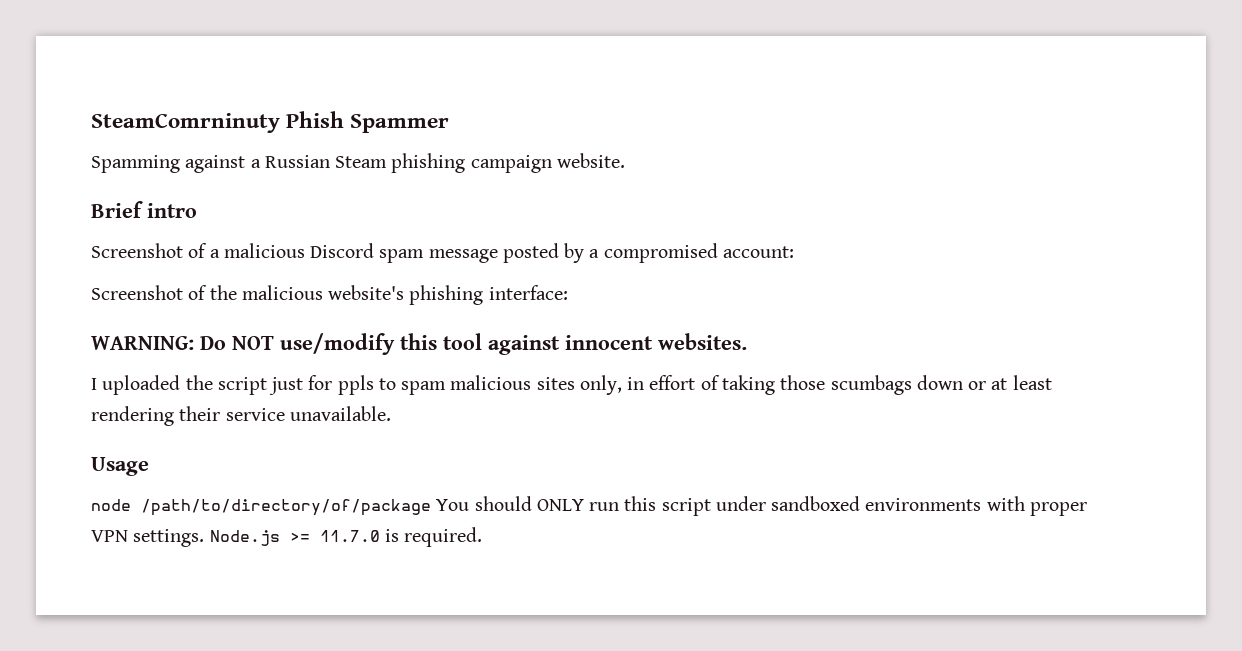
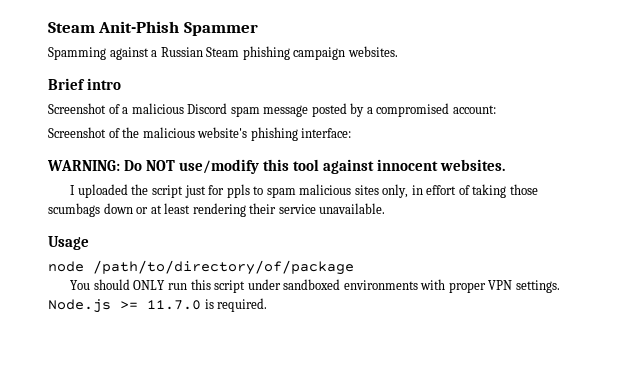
- SteamComrninuty Phish Spammer
+ Steam Anit-Phish Spammer
- Spamming against a Russian Steam phishing campaign website.
+ Spamming against a Russian Steam phishing campaign websites.
- node /path/to/directory/of/package You should ONLY run this script under sandboxed environments with proper VPN settings.
+ node /path/to/directory/of/package
+ You should ONLY run this script under sandboxed environments with proper VPN settings.

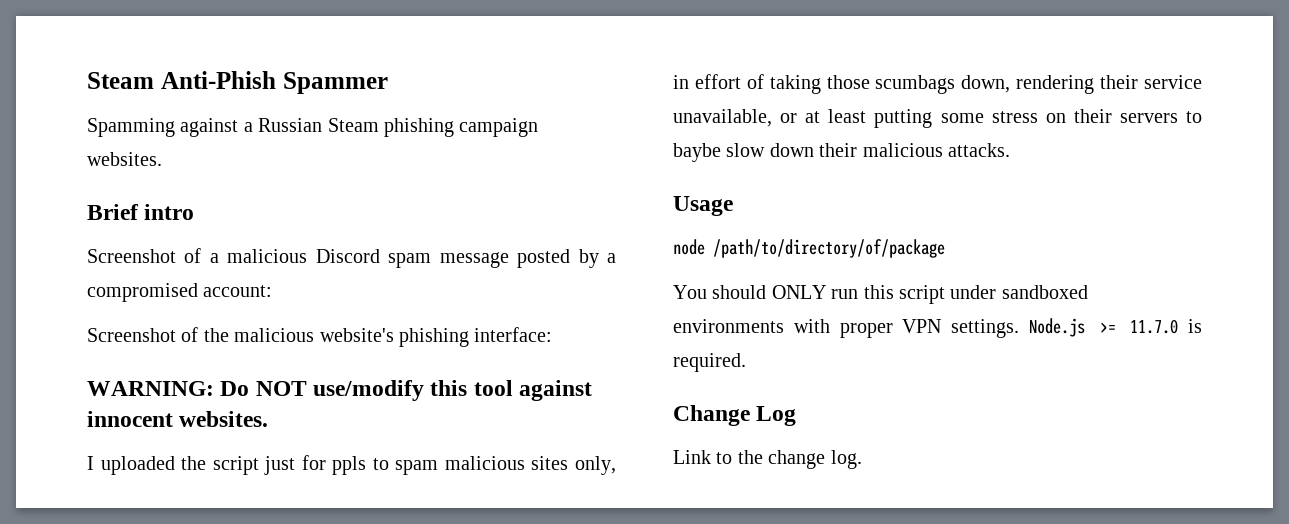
- Steam Anit-Phish Spammer
+ Steam Anti-Phish Spammer
- I uploaded the script just for ppls to spam malicious sites only, in effort of taking those scumbags down or at least rendering their service unavailable.
+ I uploaded the script just for ppls to spam malicious sites only, in effort of taking those scumbags down, rendering their service unavailable, or at least putting some stress on their servers to baybe slow down their malicious attacks.
+ Change Log
+ Link to the change log.

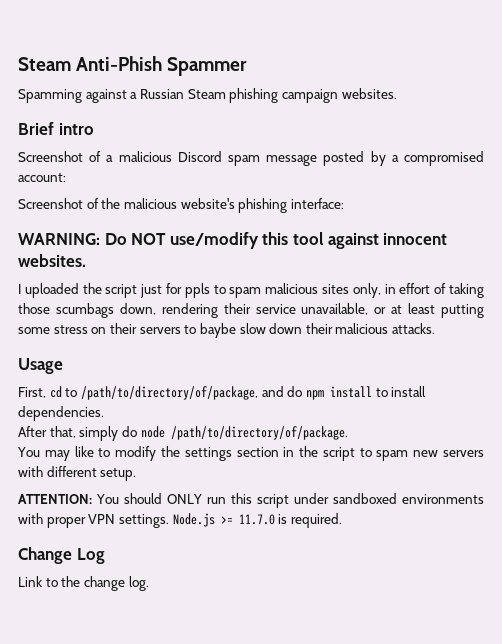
- node /path/to/directory/of/package
- You should ONLY run this script under sandboxed environments with proper VPN settings.
+ First, cd to /path/to/directory/of/package, and do npm install to install dependencies.
+ After that, simply do node /path/to/directory/of/package.
+ You may like to modify the settings section in the script to spam new servers with different setup.
+ ATTENTION: You should ONLY run this script under sandboxed environments with proper VPN settings.

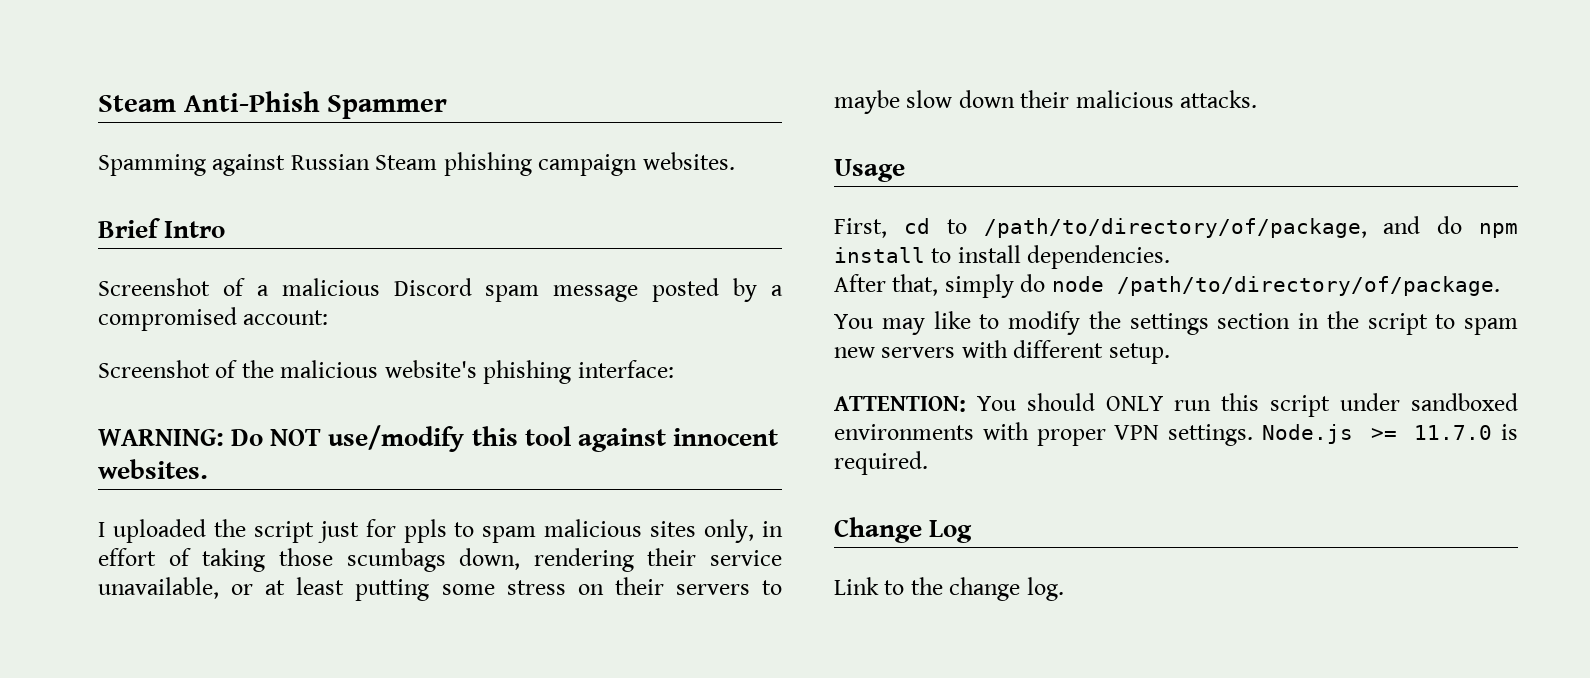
- Spamming against a Russian Steam phishing campaign websites.
+ Spamming against Russian Steam phishing campaign websites.
- Brief intro
+ Brief Intro
- I uploaded the script just for ppls to spam malicious sites only, in effort of taking those scumbags down, rendering their service unavailable, or at least putting some stress on their servers to baybe slow down their malicious attacks.
+ I uploaded the script just for ppls to spam malicious sites only, in effort of taking those scumbags down, rendering their service unavailable, or at least putting some stress on their servers to maybe slow down their malicious attacks.

